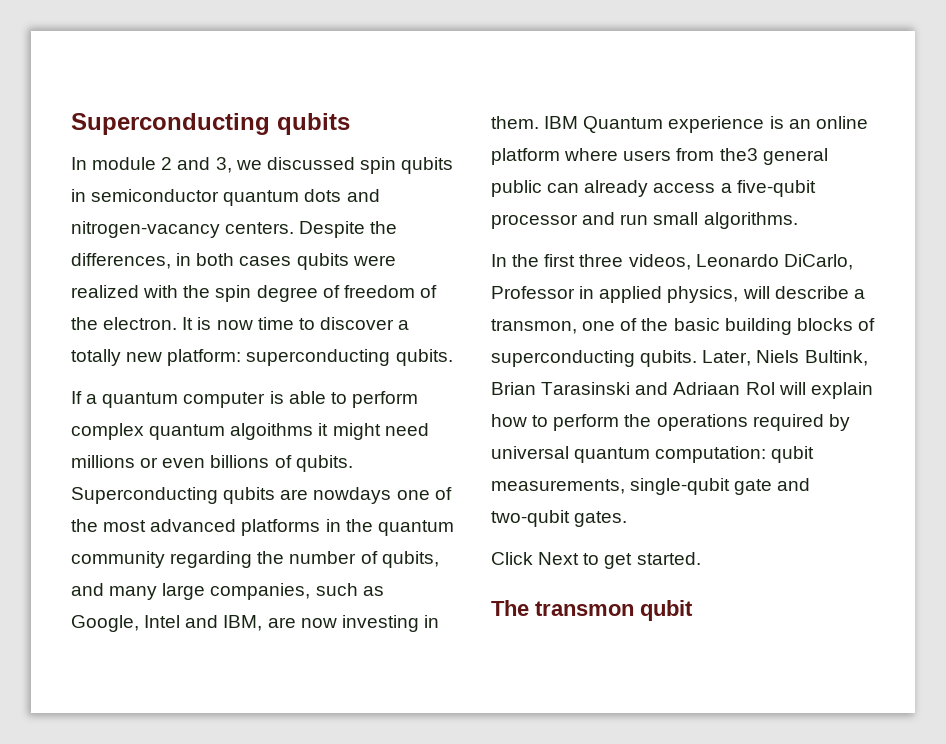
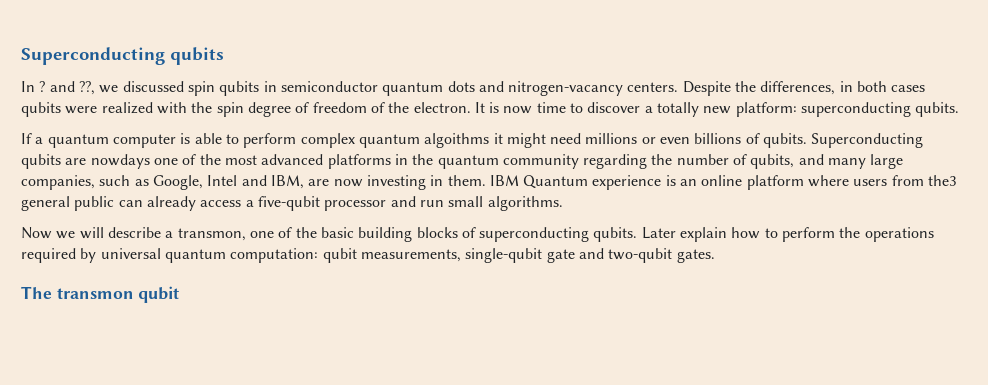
- In module 2 and 3, we discussed spin qubits in semiconductor quantum dots and nitrogen-vacancy centers.
+ In ? and ??, we discussed spin qubits in semiconductor quantum dots and nitrogen-vacancy centers.
- In the first three videos, Leonardo DiCarlo, Professor in applied physics, will describe a transmon, one of the basic building blocks of superconducting qubits.
+ Now we will describe a transmon, one of the basic building blocks of superconducting qubits.
- Later, Niels Bultink, Brian Tarasinski and Adriaan Rol will explain how to perform the operations required by universal quantum computation: qubit measurements, single-qubit gate and two-qubit gates.
+ Later explain how to perform the operations required by universal quantum computation: qubit measurements, single-qubit gate and two-qubit gates.
- Click Next to get started.

